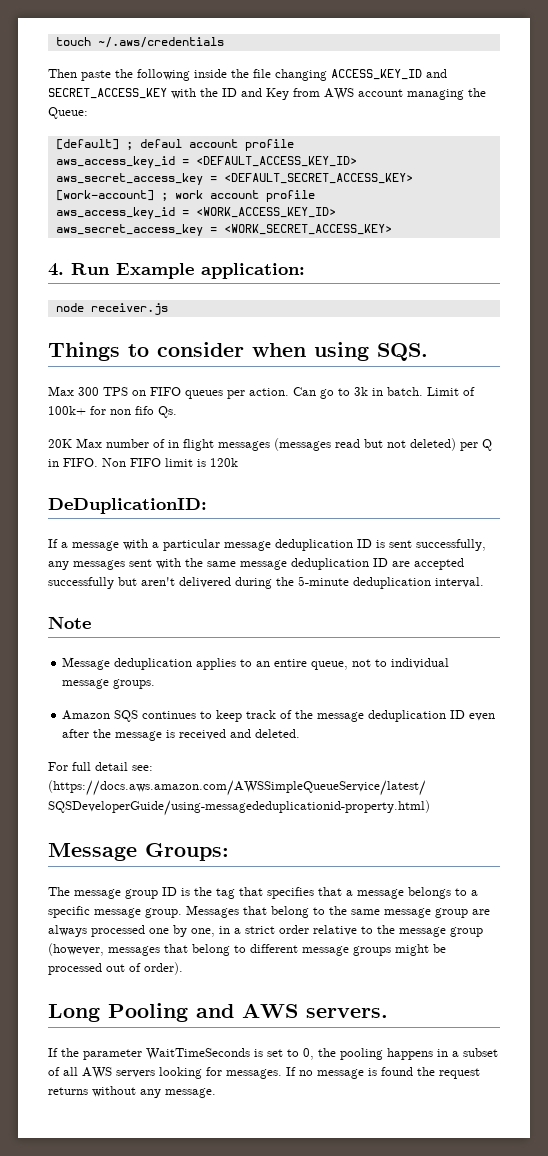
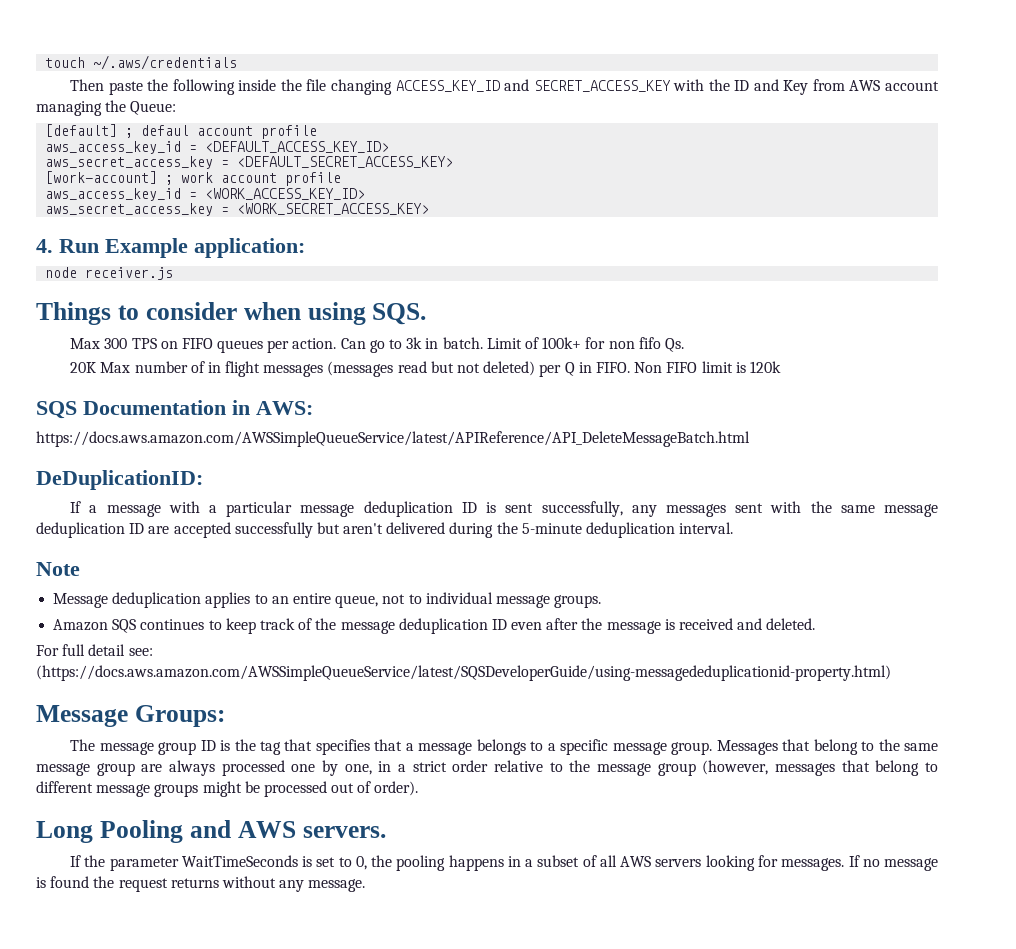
+ SQS Documentation in AWS:
+ https://docs.aws.amazon.com/AWSSimpleQueueService/latest/APIReference/API_DeleteMessageBatch.html

